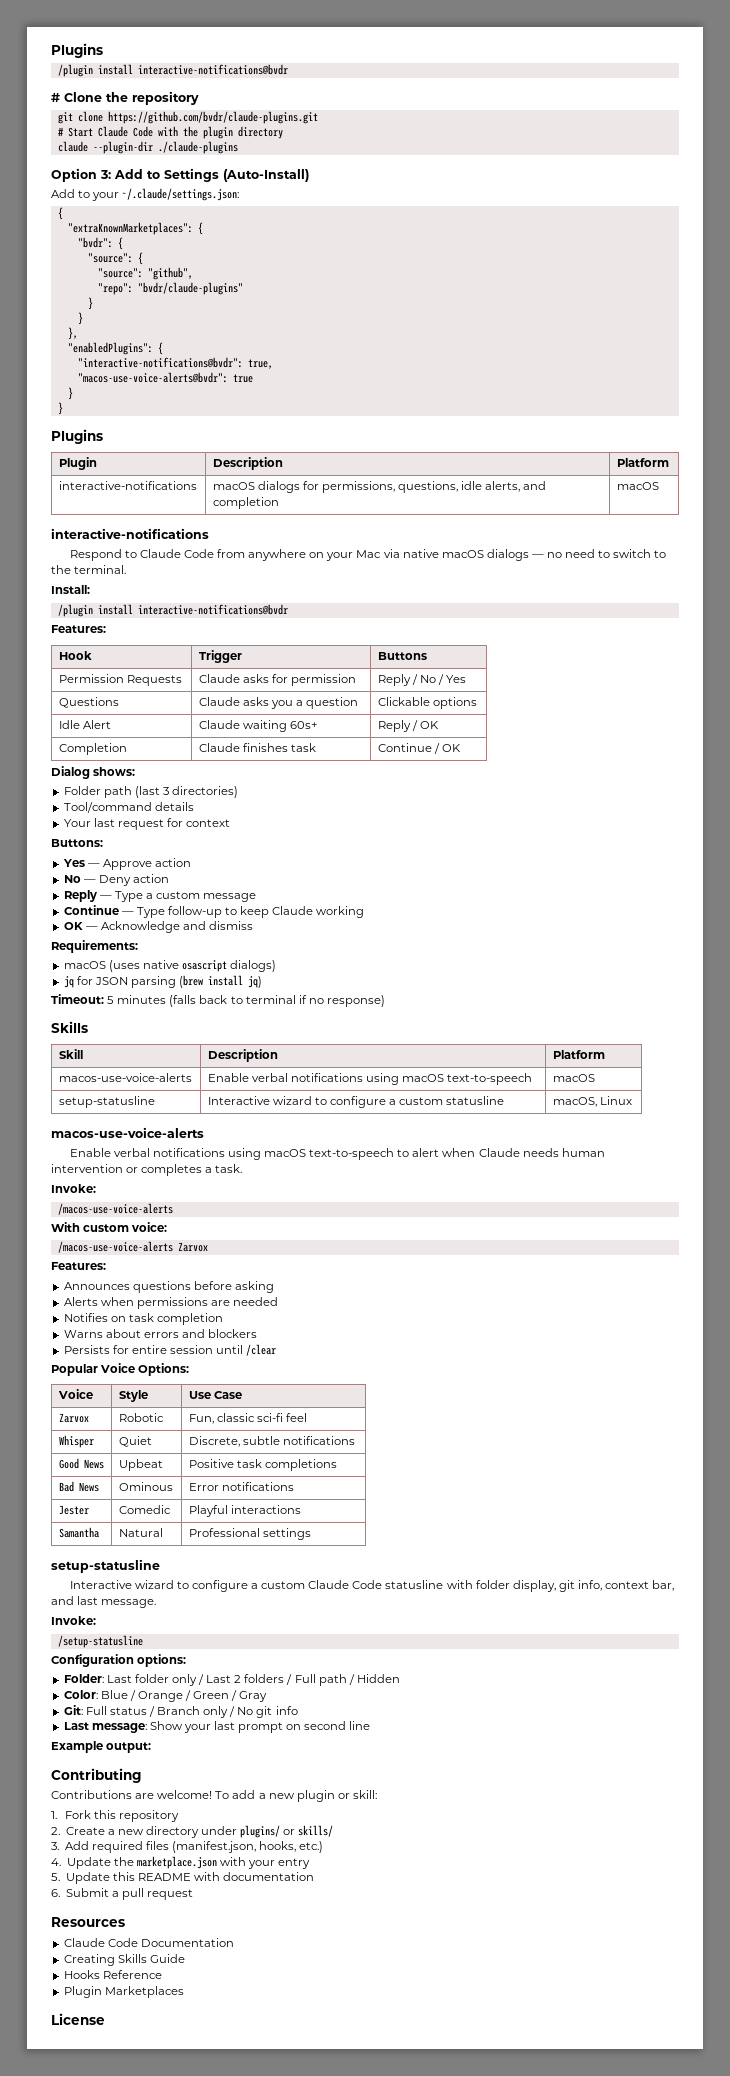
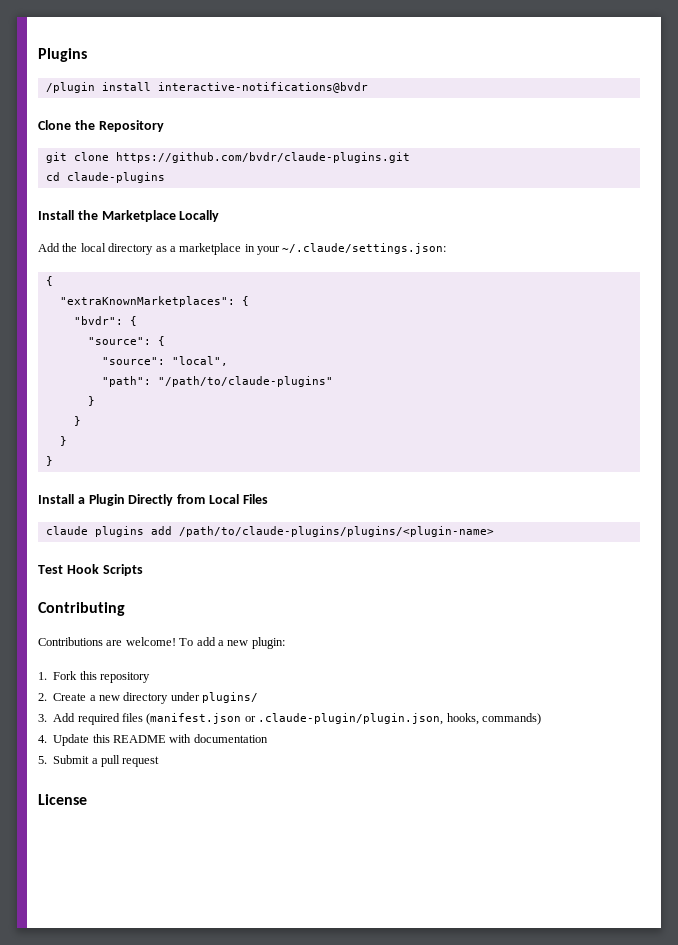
- # Clone the repository
+ Clone the Repository
- # Start Claude Code with the plugin directory
- claude --plugin-dir ./claude-plugins
- Option 3: Add to Settings (Auto-Install)
- Add to your ~/.claude/settings.json:
+ cd claude-plugins
+ Install the Marketplace Locally
+ Add the local directory as a marketplace in your ~/.claude/settings.json:
- "source": "github",
- "repo": "bvdr/claude-plugins"
+ "source": "local",
+ "path": "/path/to/claude-plugins"
  }
  }
- },
- "enabledPlugins": {
- "interactive-notifications@bvdr": true,
- "macos-use-voice-alerts@bvdr": true
  }
  }
- Plugins
- Plugin | Description | Platform
- interactive-notifications | macOS dialogs for permissions, questions, idle alerts, and completion | macOS
- interactive-notifications
- Respond to Claude Code from anywhere on your Mac via native macOS dialogs — no need to switch to the terminal.
- Install:
- /plugin install interactive-notifications@bvdr
- Features:
- Hook | Trigger | Buttons
- Permission Requests | Claude asks for permission | Reply / No / Yes
- Questions | Claude asks you a question | Clickable options
- Idle Alert | Claude waiting 60s+ | Reply / OK
- Completion | Claude finishes task | Continue / OK
- Dialog shows:
- Folder path (last 3 directories)
- Tool/command details
- Your last request for context
- Buttons:
- Yes — Approve action
- No — Deny action
- Reply — Type a custom message
- Continue — Type follow-up to keep Claude working
- OK — Acknowledge and dismiss
- Requirements:
- macOS (uses native osascript dialogs)
- jq for JSON parsing (brew install jq)
- Timeout: 5 minutes (falls back to terminal if no response)
- Skills
- Skill | Description | Platform
- macos-use-voice-alerts | Enable verbal notifications using macOS text-to-speech | macOS
- setup-statusline | Interactive wizard to configure a custom statusline | macOS, Linux
- macos-use-voice-alerts
- Enable verbal notifications using macOS text-to-speech to alert when Claude needs human intervention or completes a task.
- Invoke:
- /macos-use-voice-alerts
- With custom voice:
- /macos-use-voice-alerts Zarvox
- Features:
- Announces questions before asking
- Alerts when permissions are needed
- Notifies on task completion
- Warns about errors and blockers
- Persists for entire session until /clear
- Popular Voice Options:
- Voice | Style | Use Case
- Zarvox | Robotic | Fun, classic sci-fi feel
- Whisper | Quiet | Discrete, subtle notifications
- Good News | Upbeat | Positive task completions
- Bad News | Ominous | Error notifications
- Jester | Comedic | Playful interactions
- Samantha | Natural | Professional settings
- setup-statusline
- Interactive wizard to configure a custom Claude Code statusline with folder display, git info, context bar, and last message.
- Invoke:
- /setup-statusline
- Configuration options:
- Folder: Last folder only / Last 2 folders / Full path / Hidden
- Color: Blue / Orange / Green / Gray
- Git: Full status / Branch only / No git info
- Last message: Show your last prompt on second line
- Example output:
+ Install a Plugin Directly from Local Files
+ claude plugins add /path/to/claude-plugins/plugins/<plugin-name>
+ Test Hook Scripts
- To add a new plugin or skill:
+ To add a new plugin:
- 2. Create a new directory under plugins/ or skills/
+ 2. Create a new directory under plugins/
- 3. Add required files (manifest.json, hooks, etc.)
- 4. Update the marketplace.json with your entry
- 5. Update this README with documentation
+ 3. Add required files (manifest.json or .claude-plugin/plugin.json, hooks, commands)
+ 4. Update this README with documentation
- 6. Submit a pull request
+ 5. Submit a pull request
- Resources
- Claude Code Documentation
- Creating Skills Guide
- Hooks Reference
- Plugin Marketplaces

